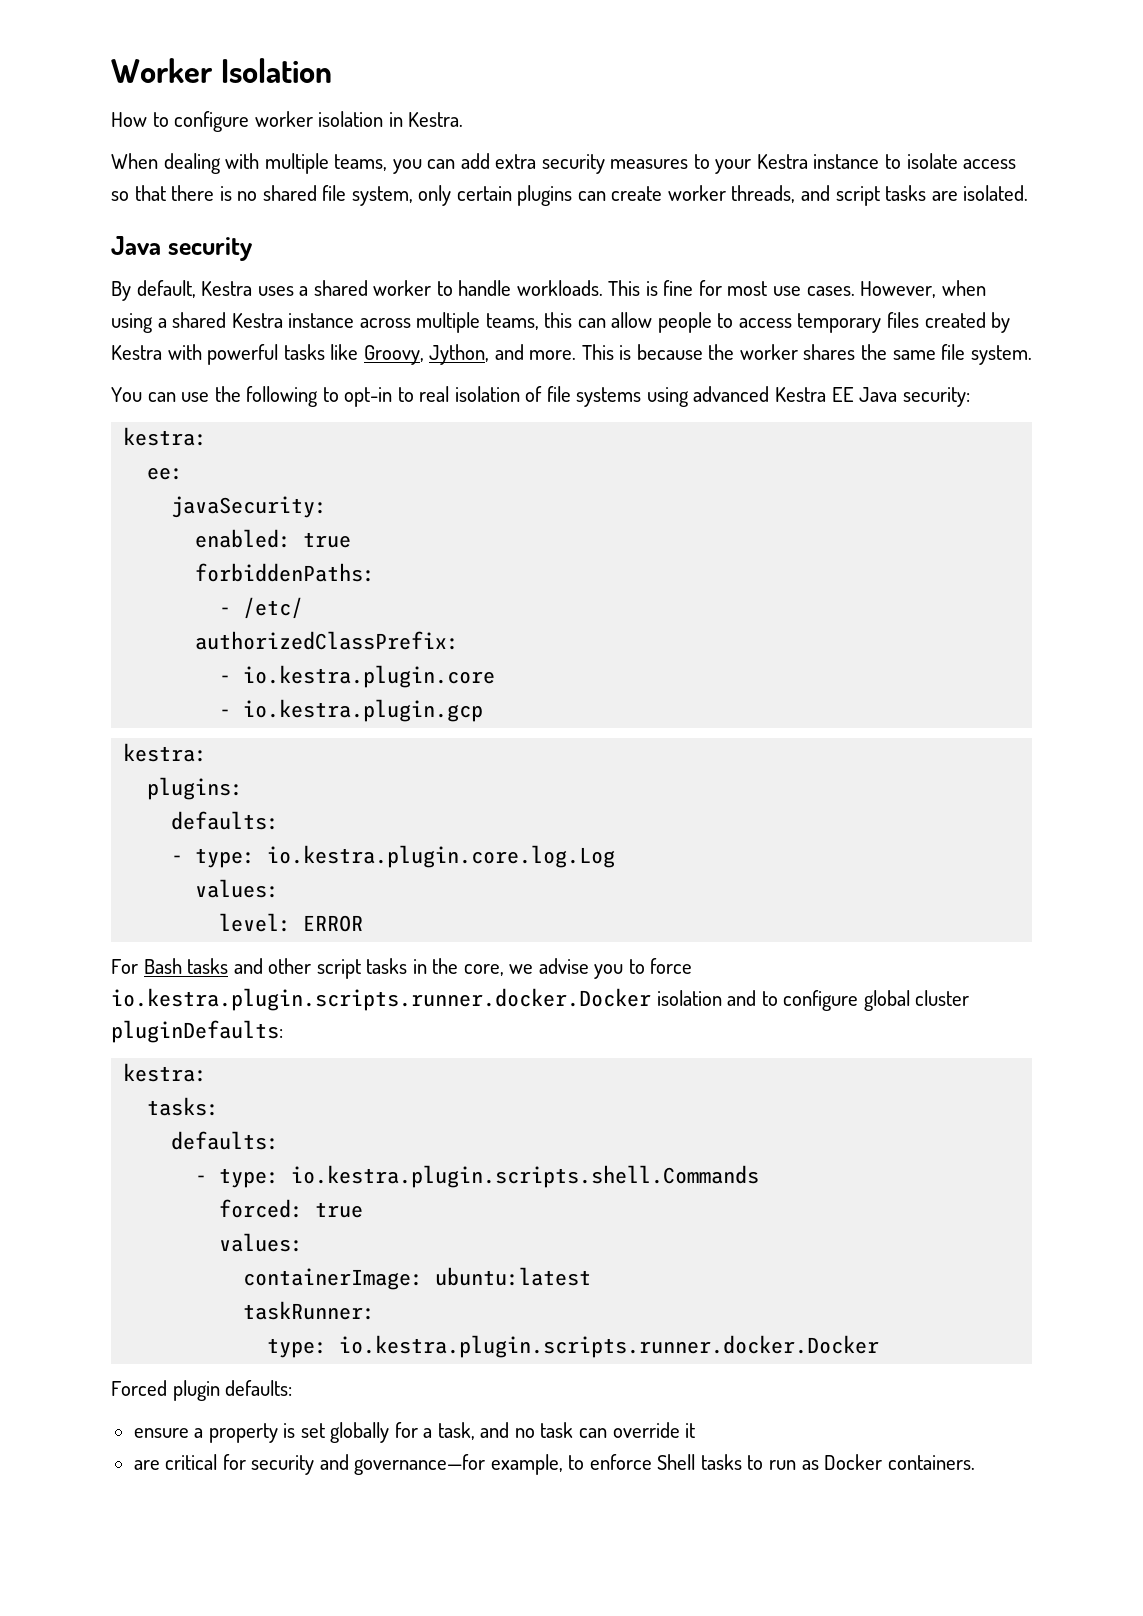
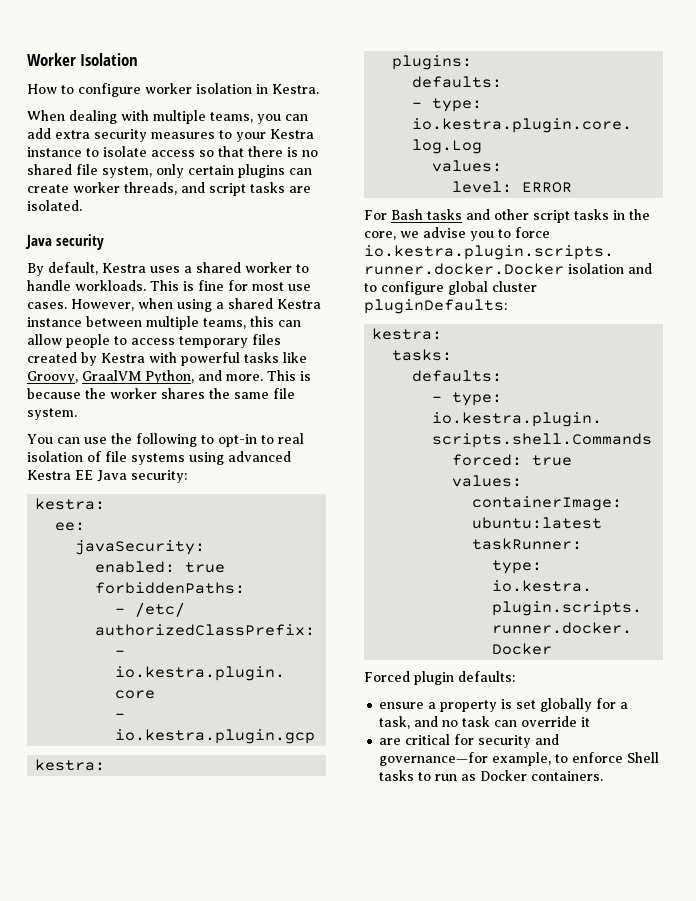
- However, when using a shared Kestra instance across multiple teams, this can allow people to access temporary files created by Kestra with powerful tasks like Groovy, Jython, and more.
+ However, when using a shared Kestra instance between multiple teams, this can allow people to access temporary files created by Kestra with powerful tasks like Groovy, GraalVM Python, and more.

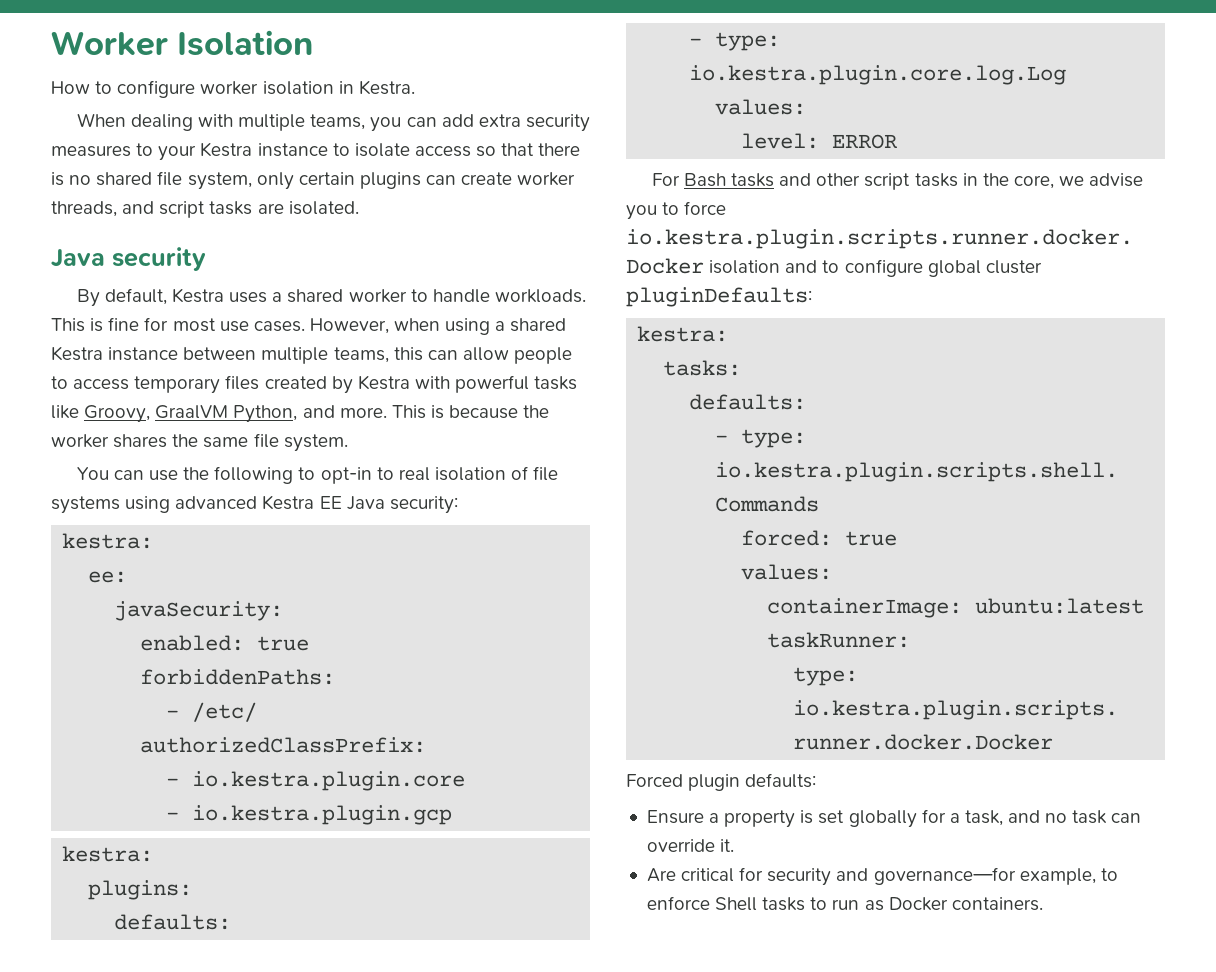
- ensure a property is set globally for a task, and no task can override it
- are critical for security and governance—for example, to enforce Shell tasks to run as Docker containers.
+ Ensure a property is set globally for a task, and no task can override it.
+ Are critical for security and governance—for example, to enforce Shell tasks to run as Docker containers.

